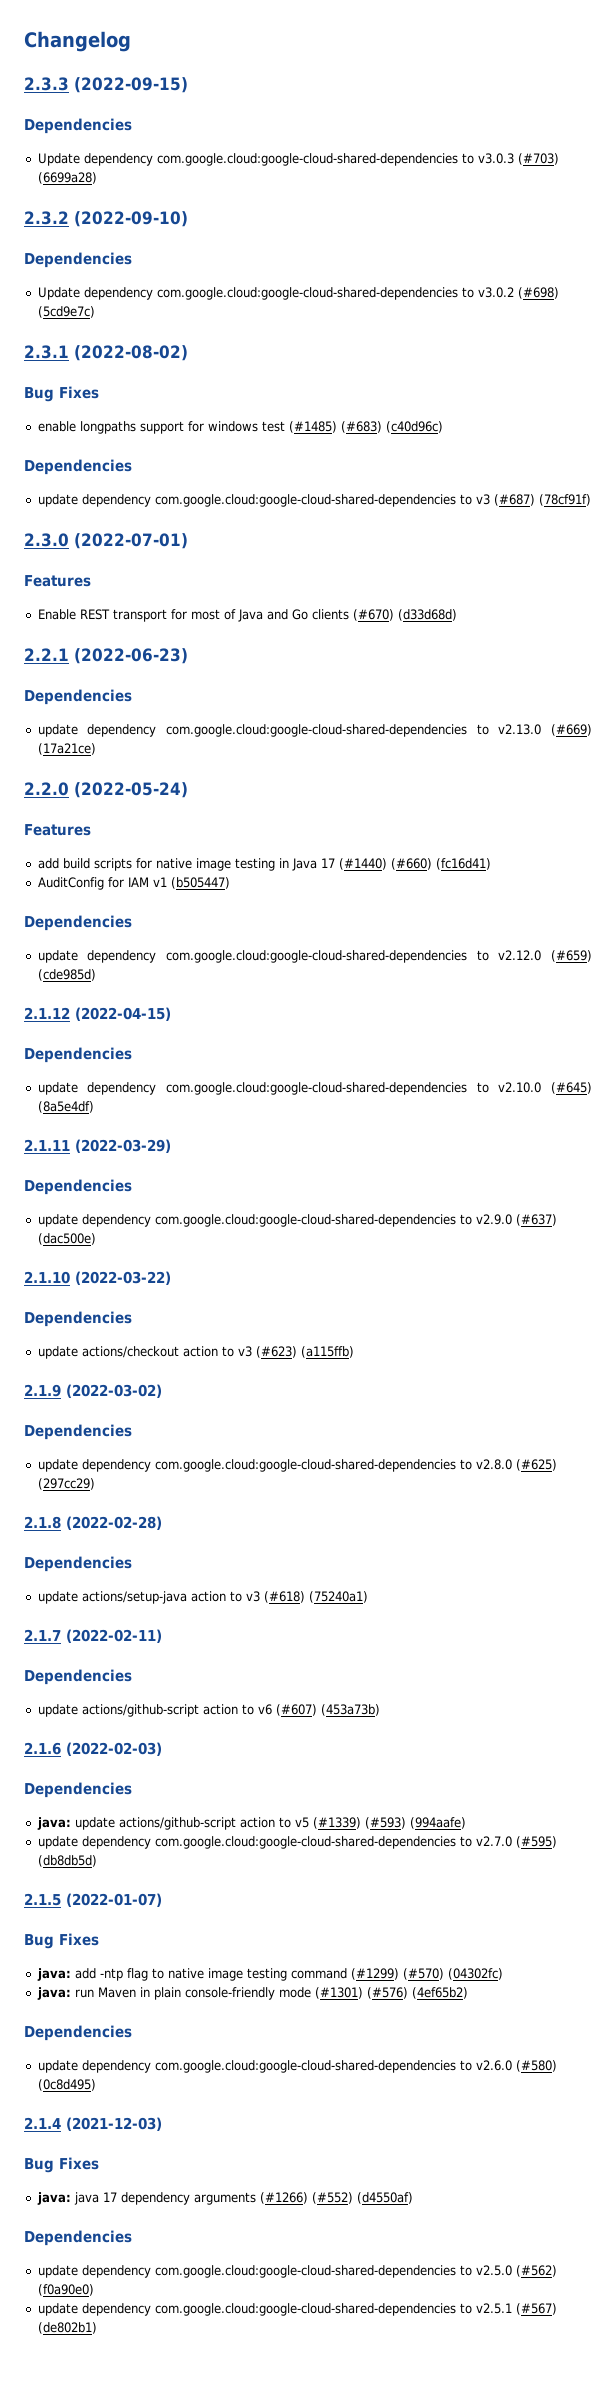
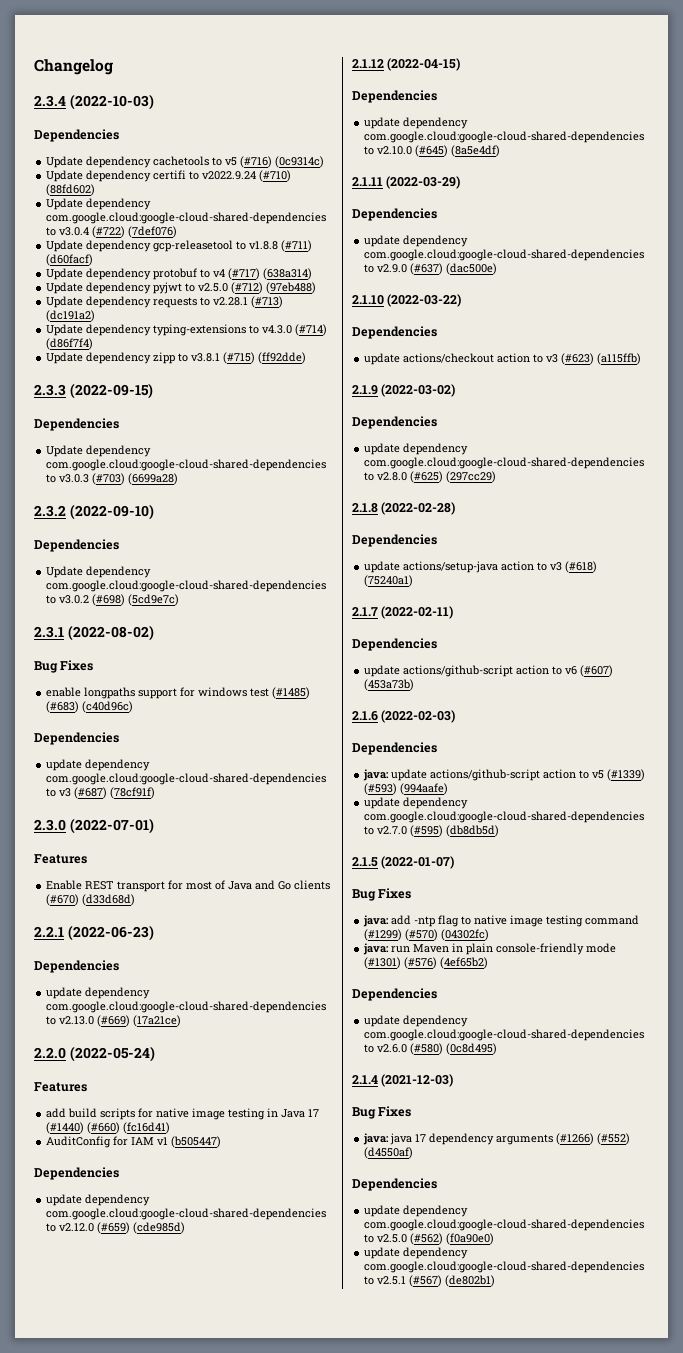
+ 2.3.4 (2022-10-03)
+ Dependencies
+ Update dependency cachetools to v5 (#716) (0c9314c)
+ Update dependency certifi to v2022.9.24 (#710) (88fd602)
+ Update dependency com.google.cloud:google-cloud-shared-dependencies to v3.0.4 (#722) (7def076)
+ Update dependency gcp-releasetool to v1.8.8 (#711) (d60facf)
+ Update dependency protobuf to v4 (#717) (638a314)
+ Update dependency pyjwt to v2.5.0 (#712) (97eb488)
+ Update dependency requests to v2.28.1 (#713) (dc191a2)
+ Update dependency typing-extensions to v4.3.0 (#714) (d86f7f4)
+ Update dependency zipp to v3.8.1 (#715) (ff92dde)

